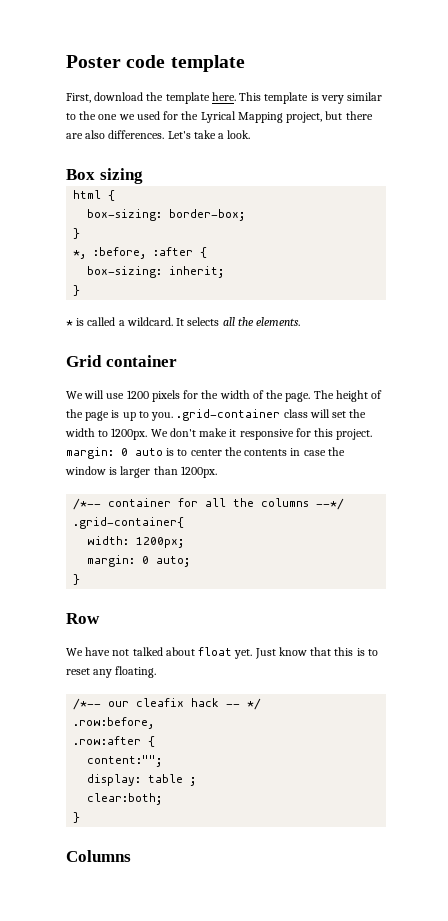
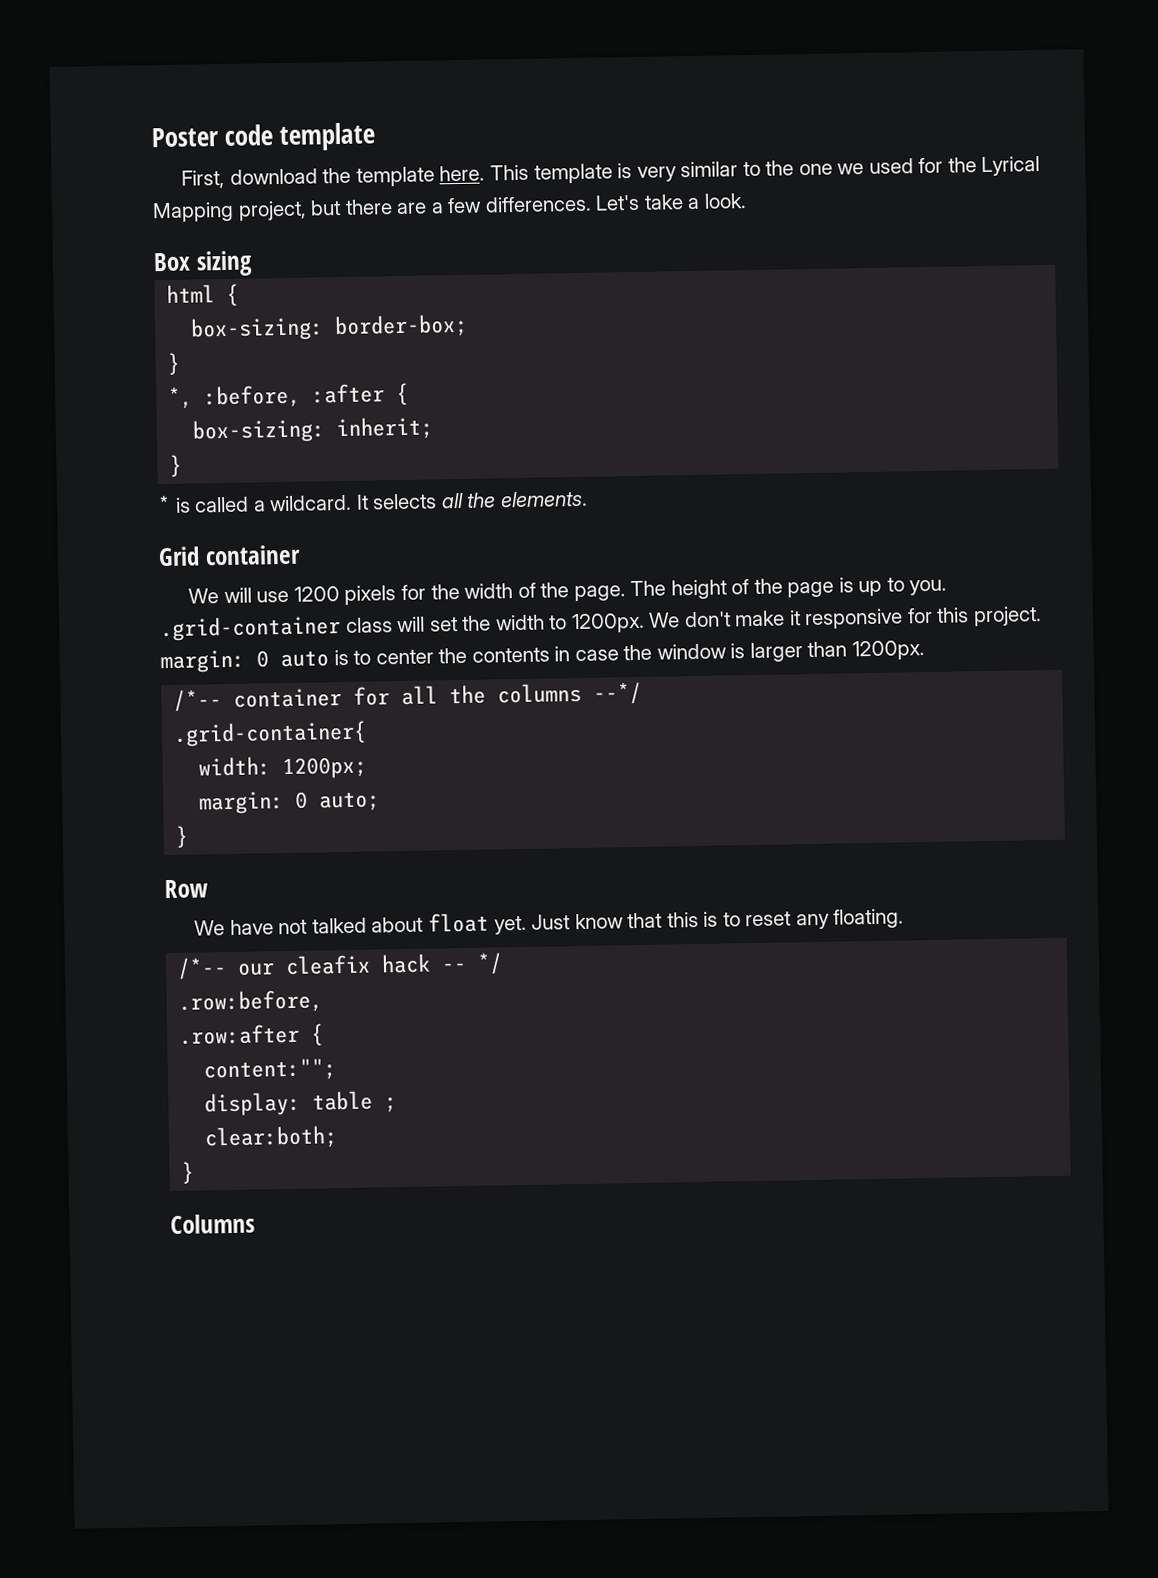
- This template is very similar to the one we used for the Lyrical Mapping project, but there are also differences.
+ This template is very similar to the one we used for the Lyrical Mapping project, but there are a few differences.

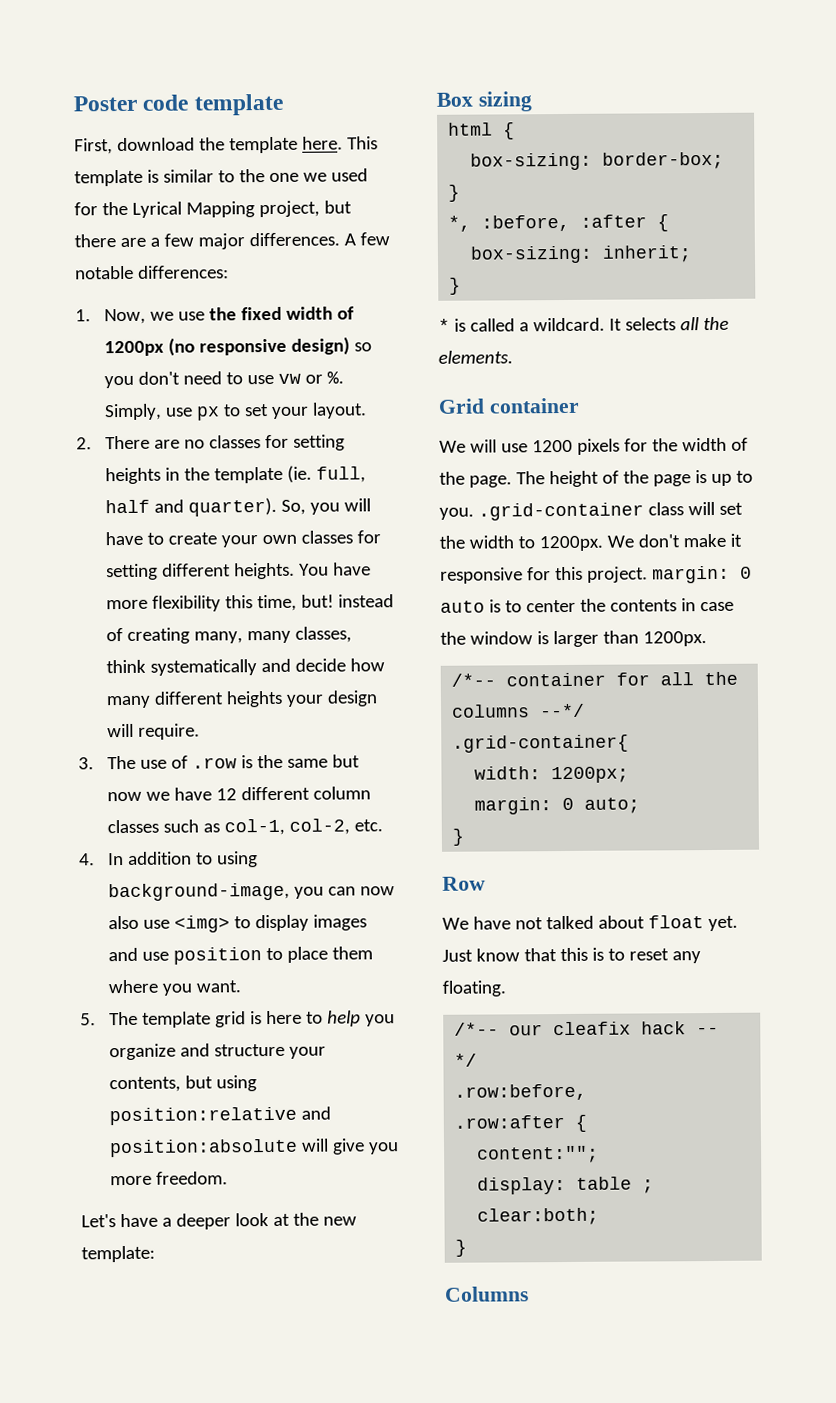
- This template is very similar to the one we used for the Lyrical Mapping project, but there are a few differences. Let's take a look.
+ This template is similar to the one we used for the Lyrical Mapping project, but there are a few major differences. A few notable differences:
+ 1. Now, we use the fixed width of 1200px (no responsive design) so you don't need to use vw or %. Simply, use px to set your layout.
+ 2. There are no classes for setting heights in the template (ie. full, half and quarter). So, you will have to create your own classes for setting different heights. You have more flexibility this time, but! instead of creating many, many classes, think systematically and decide how many different heights your design will require.
+ 3. The use of .row is the same but now we have 12 different column classes such as col-1, col-2, etc.
+ 4. In addition to using background-image, you can now also use <img> to display images and use position to place them where you want.
+ 5. The template grid is here to help you organize and structure your contents, but using position:relative and position:absolute will give you more freedom.
+ Let's have a deeper look at the new template:

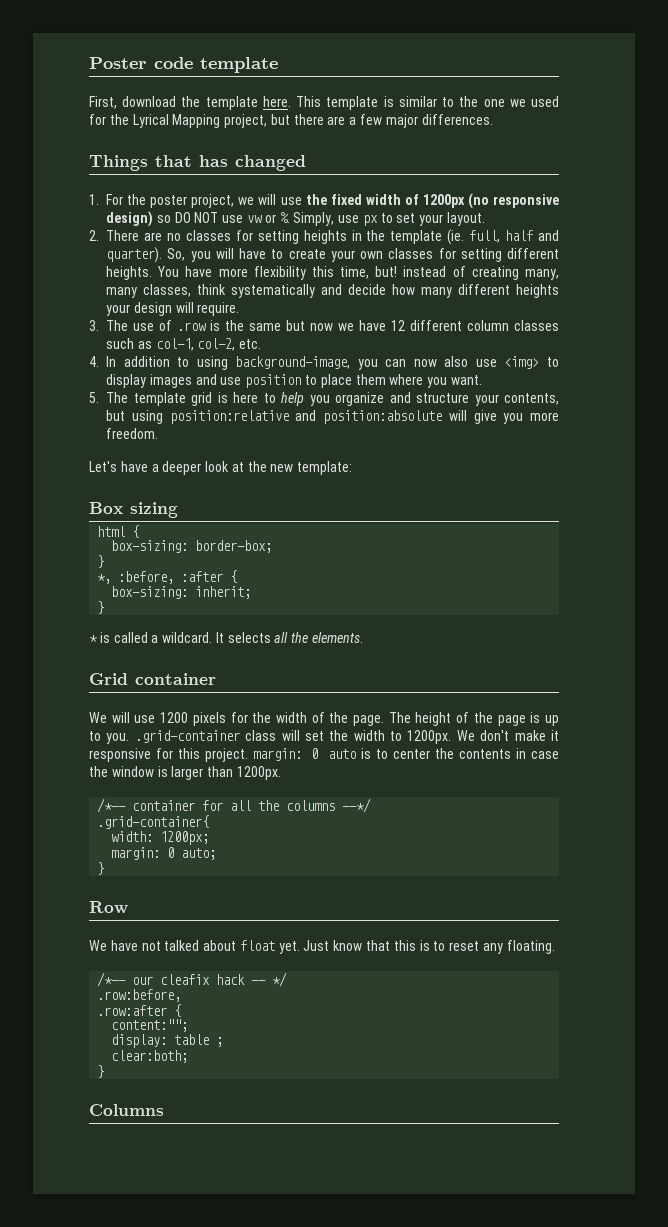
- This template is similar to the one we used for the Lyrical Mapping project, but there are a few major differences. A few notable differences:
- 1. Now, we use the fixed width of 1200px (no responsive design) so you don't need to use vw or %.
+ This template is similar to the one we used for the Lyrical Mapping project, but there are a few major differences.
+ Things that has changed
+ 1. For the poster project, we will use the fixed width of 1200px (no responsive design) so DO NOT use vw or %.

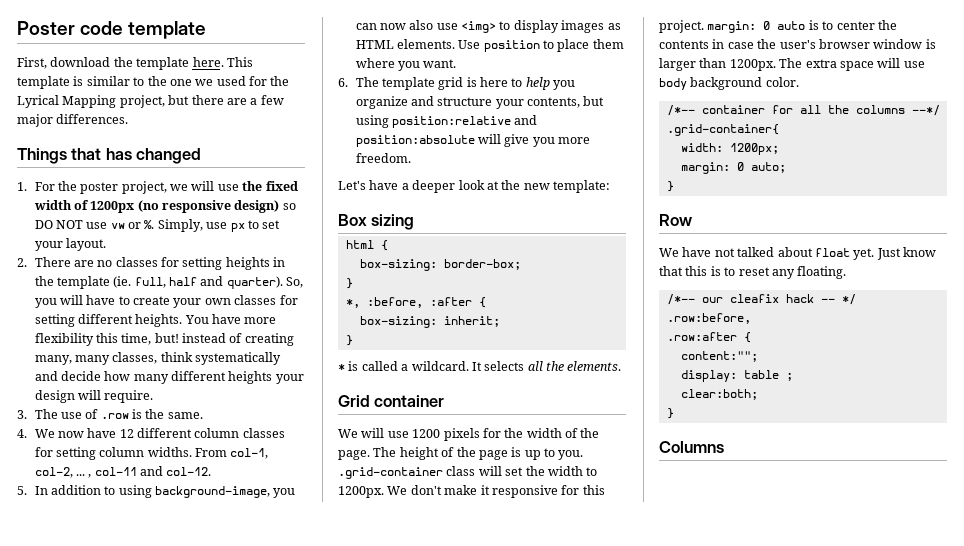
- 3. The use of .row is the same but now we have 12 different column classes such as col-1, col-2, etc.
- 4. In addition to using background-image, you can now also use <img> to display images and use position to place them where you want.
+ 3. The use of .row is the same.
+ 4. We now have 12 different column classes for setting column widths. From col-1, col-2, ... , col-11 and col-12.
+ 5. In addition to using background-image, you can now also use <img> to display images as HTML elements. Use position to place them where you want.
- 5. The template grid is here to help you organize and structure your contents, but using position:relative and position:absolute will give you more freedom.
+ 6. The template grid is here to help you organize and structure your contents, but using position:relative and position:absolute will give you more freedom.
- We don't make it responsive for this project. margin: 0 auto is to center the contents in case the window is larger than 1200px.
+ We don't make it responsive for this project. margin: 0 auto is to center the contents in case the user's browser window is larger than 1200px. The extra space will use body background color.

